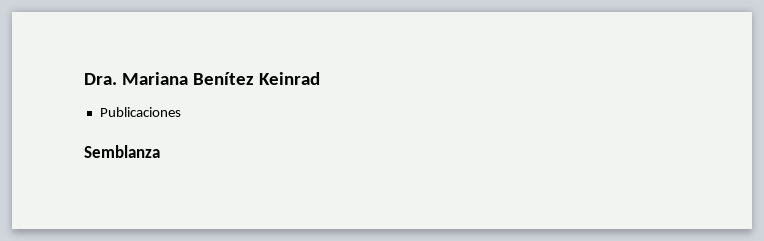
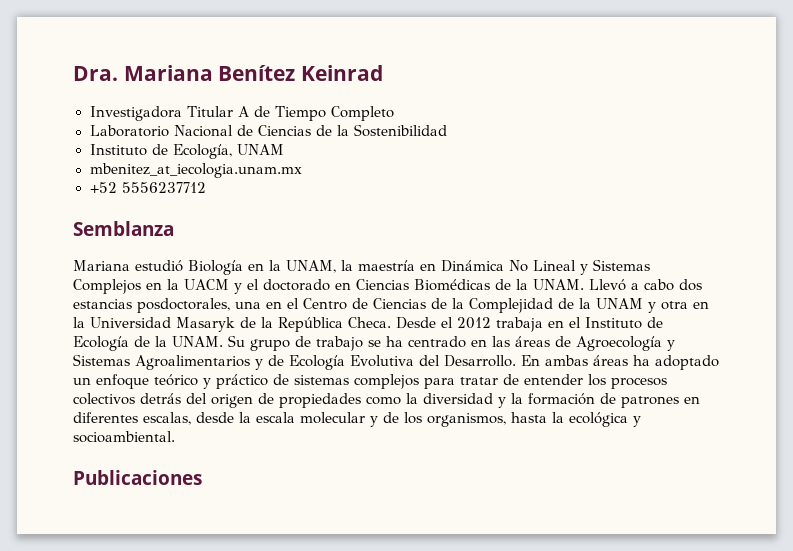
+ Investigadora Titular A de Tiempo Completo
+ Laboratorio Nacional de Ciencias de la Sostenibilidad
+ Instituto de Ecología, UNAM
+ mbenitez_at_iecologia.unam.mx
+ +52 5556237712
+ Semblanza
+ Mariana estudió Biología en la UNAM, la maestría en Dinámica No Lineal y Sistemas Complejos en la UACM y el doctorado en Ciencias Biomédicas de la UNAM. Llevó a cabo dos estancias posdoctorales, una en el Centro de Ciencias de la Complejidad de la UNAM y otra en la Universidad Masaryk de la República Checa. Desde el 2012 trabaja en el Instituto de Ecología de la UNAM. Su grupo de trabajo se ha centrado en las áreas de Agroecología y Sistemas Agroalimentarios y de Ecología Evolutiva del Desarrollo. En ambas áreas ha adoptado un enfoque teórico y práctico de sistemas complejos para tratar de entender los procesos colectivos detrás del origen de propiedades como la diversidad y la formación de patrones en diferentes escalas, desde la escala molecular y de los organismos, hasta la ecológica y socioambiental.
  Publicaciones
- Semblanza

